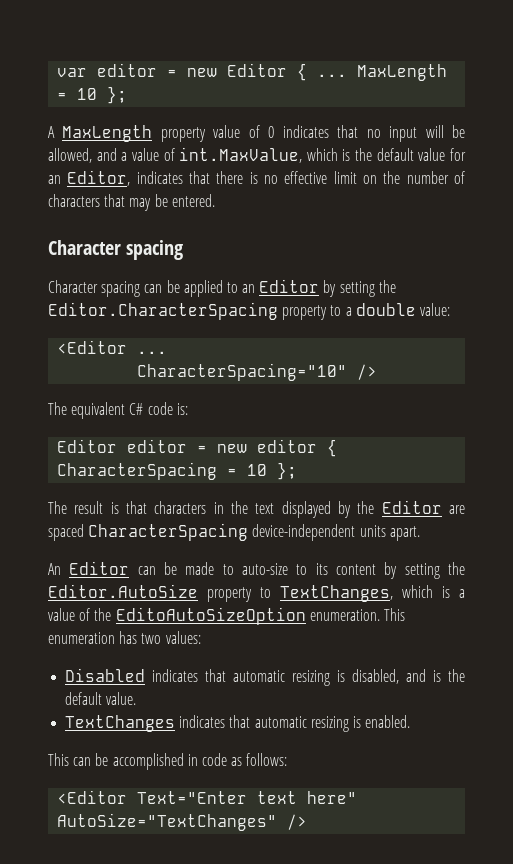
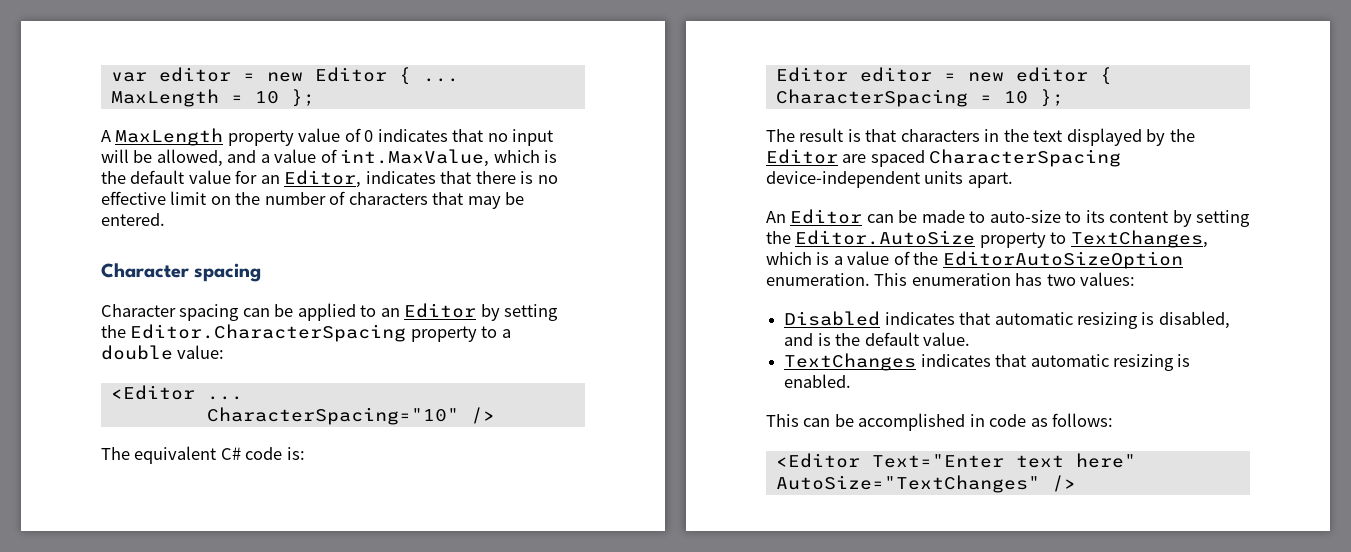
- An Editor can be made to auto-size to its content by setting the Editor.AutoSize property to TextChanges, which is a value of the EditoAutoSizeOption enumeration.
+ An Editor can be made to auto-size to its content by setting the Editor.AutoSize property to TextChanges, which is a value of the EditorAutoSizeOption enumeration.

